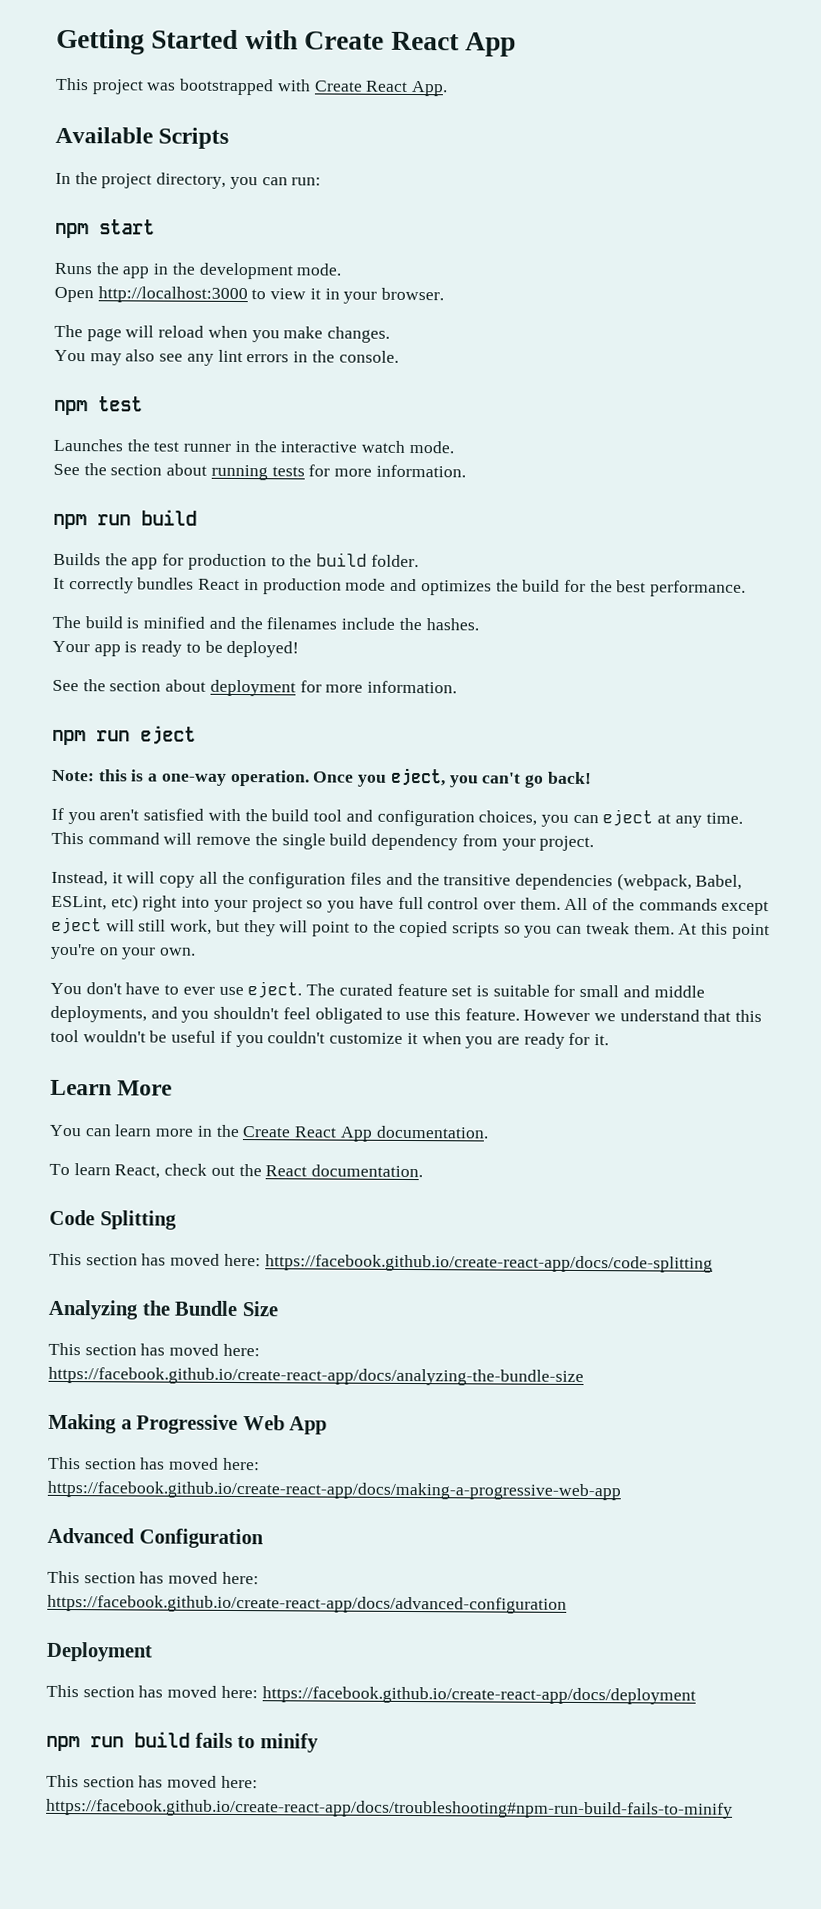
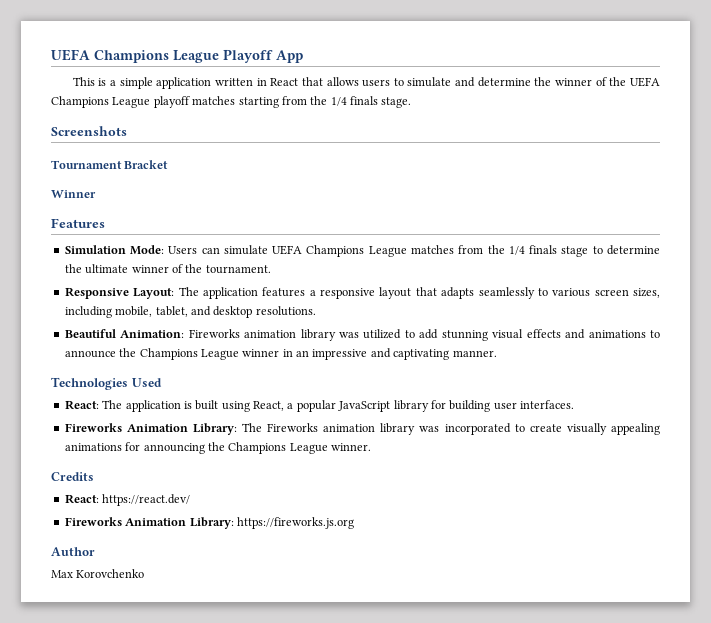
- Getting Started with Create React App
- This project was bootstrapped with Create React App.
- Available Scripts
- In the project directory, you can run:
- npm start
- Runs the app in the development mode.
- Open http://localhost:3000 to view it in your browser.
- The page will reload when you make changes.
- You may also see any lint errors in the console.
- npm test
- Launches the test runner in the interactive watch mode.
- See the section about running tests for more information.
- npm run build
- Builds the app for production to the build folder.
- It correctly bundles React in production mode and optimizes the build for the best performance.
- The build is minified and the filenames include the hashes.
- Your app is ready to be deployed!
- See the section about deployment for more information.
- npm run eject
- Note: this is a one-way operation. Once you eject, you can't go back!
- If you aren't satisfied with the build tool and configuration choices, you can eject at any time. This command will remove the single build dependency from your project.
- Instead, it will copy all the configuration files and the transitive dependencies (webpack, Babel, ESLint, etc) right into your project so you have full control over them. All of the commands except eject will still work, but they will point to the copied scripts so you can tweak them. At this point you're on your own.
- You don't have to ever use eject. The curated feature set is suitable for small and middle deployments, and you shouldn't feel obligated to use this feature. However we understand that this tool wouldn't be useful if you couldn't customize it when you are ready for it.
- Learn More
- You can learn more in the Create React App documentation.
- To learn React, check out the React documentation.
- Code Splitting
- This section has moved here: https://facebook.github.io/create-react-app/docs/code-splitting
- Analyzing the Bundle Size
- This section has moved here: https://facebook.github.io/create-react-app/docs/analyzing-the-bundle-size
- Making a Progressive Web App
- This section has moved here: https://facebook.github.io/create-react-app/docs/making-a-progressive-web-app
- Advanced Configuration
- This section has moved here: https://facebook.github.io/create-react-app/docs/advanced-configuration
- Deployment
- This section has moved here: https://facebook.github.io/create-react-app/docs/deployment
- npm run build fails to minify
- This section has moved here: https://facebook.github.io/create-react-app/docs/troubleshooting#npm-run-build-fails-to-minify
+ UEFA Champions League Playoff App
+ This is a simple application written in React that allows users to simulate and determine the winner of the UEFA Champions League playoff matches starting from the 1/4 finals stage.
+ Screenshots
+ Tournament Bracket
+ Winner
+ Features
+ Simulation Mode: Users can simulate UEFA Champions League matches from the 1/4 finals stage to determine the ultimate winner of the tournament.
+ Responsive Layout: The application features a responsive layout that adapts seamlessly to various screen sizes, including mobile, tablet, and desktop resolutions.
+ Beautiful Animation: Fireworks animation library was utilized to add stunning visual effects and animations to announce the Champions League winner in an impressive and captivating manner.
+ Technologies Used
+ React: The application is built using React, a popular JavaScript library for building user interfaces.
+ Fireworks Animation Library: The Fireworks animation library was incorporated to create visually appealing animations for announcing the Champions League winner.
+ Credits
+ React: https://react.dev/
+ Fireworks Animation Library: https://fireworks.js.org
+ Author
+ Max Korovchenko

